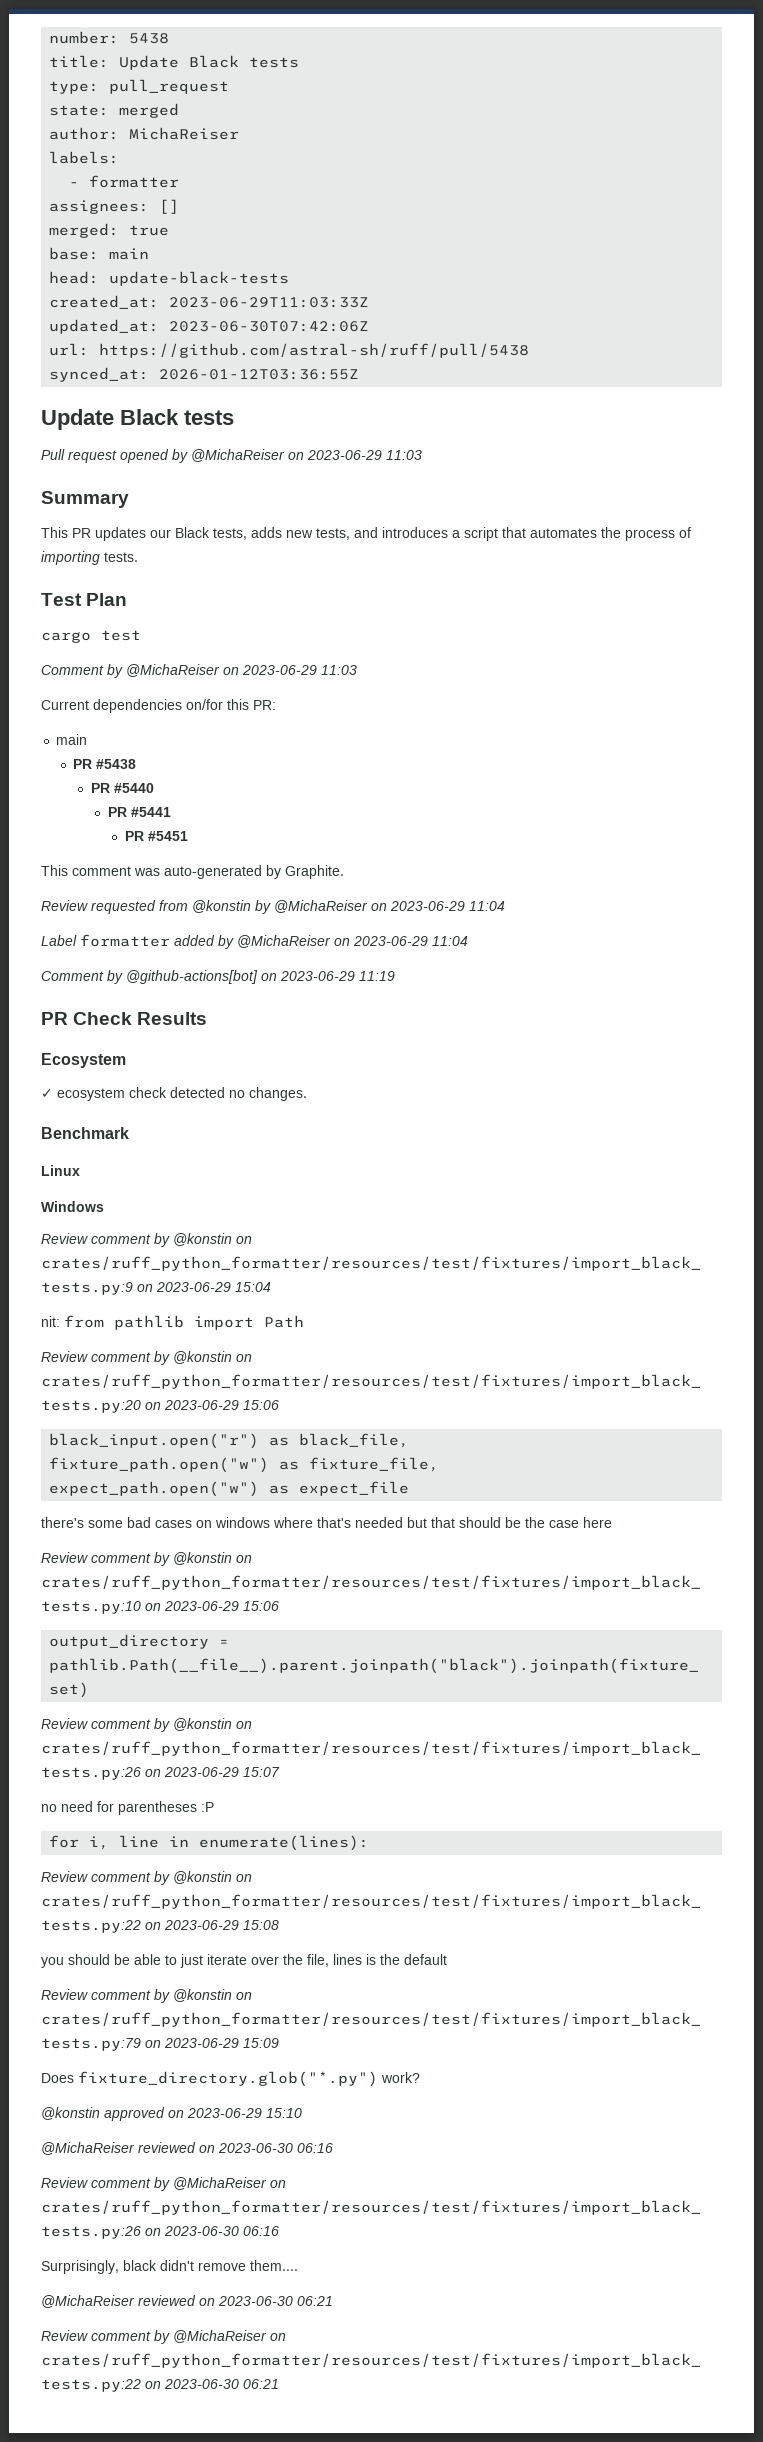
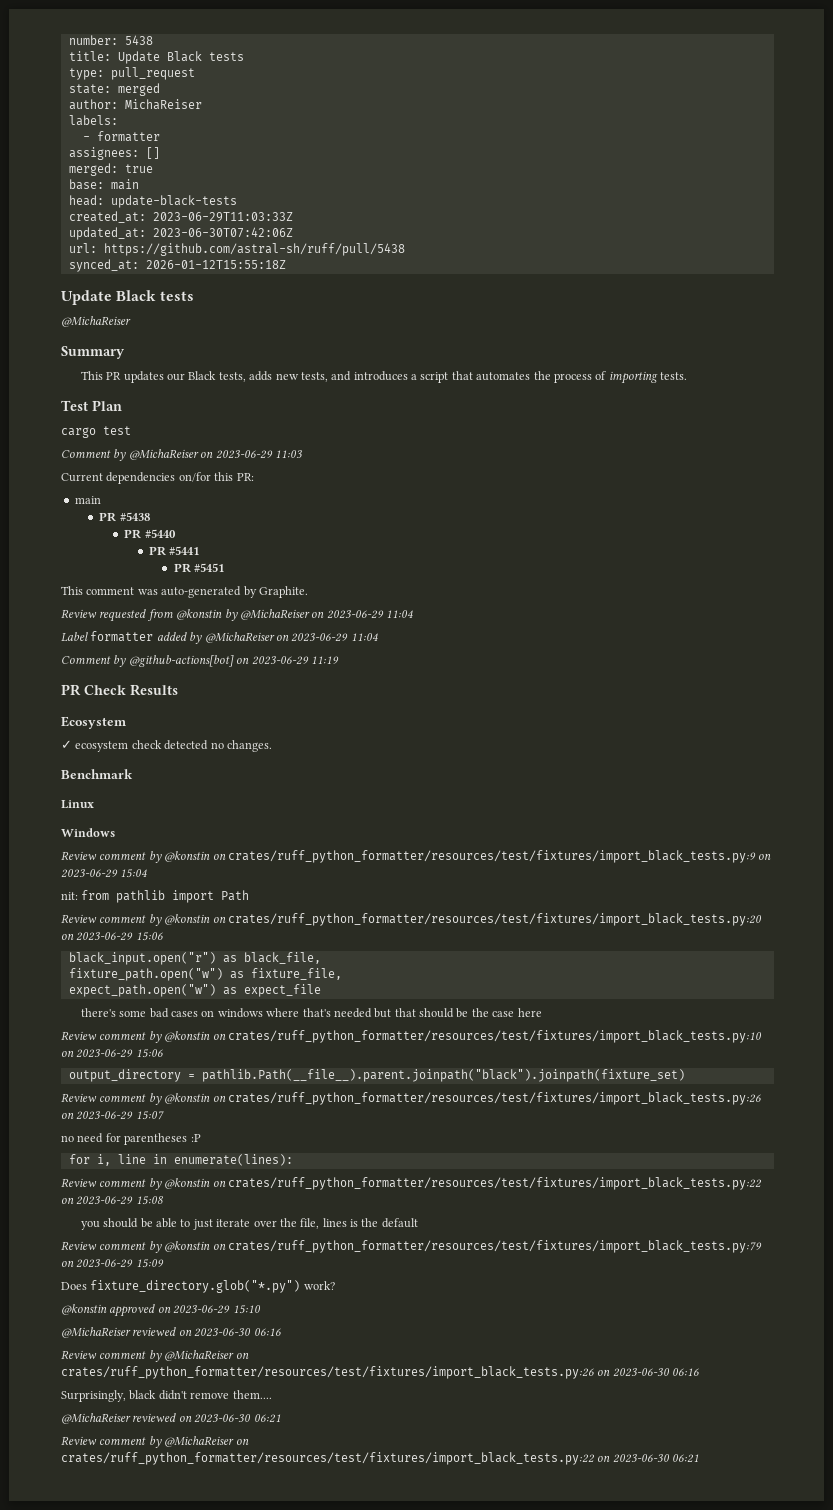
- synced_at: 2026-01-12T03:36:55Z
+ synced_at: 2026-01-12T15:55:18Z
  Update Black tests
- Pull request opened by @MichaReiser on 2023-06-29 11:03
+ @MichaReiser

